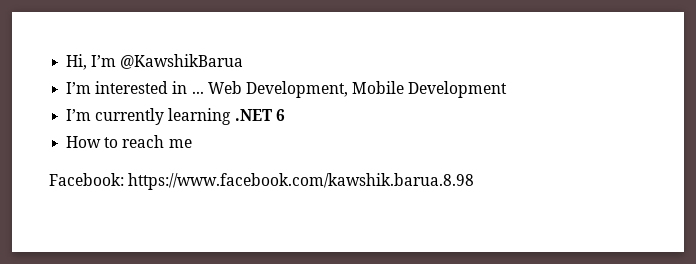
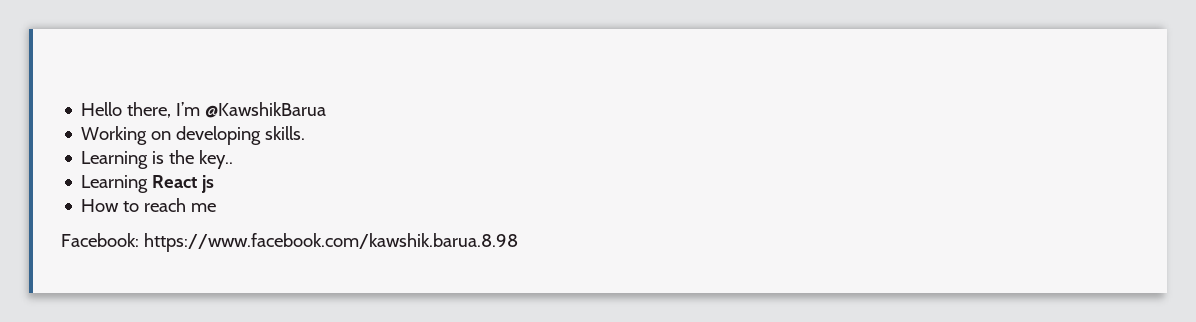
- Hi, I’m @KawshikBarua
+ Hello there, I’m @KawshikBarua
- I’m interested in ... Web Development, Mobile Development
- I’m currently learning .NET 6
+ Working on developing skills.
+ Learning is the key..
+ Learning React js

